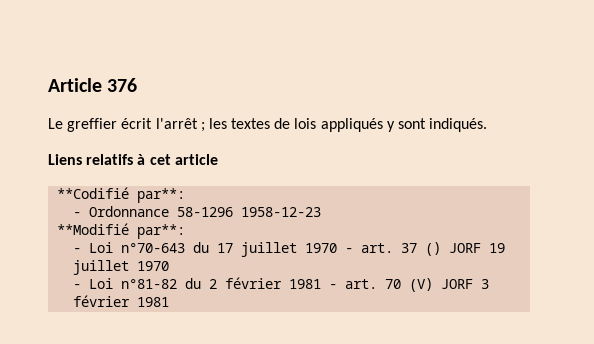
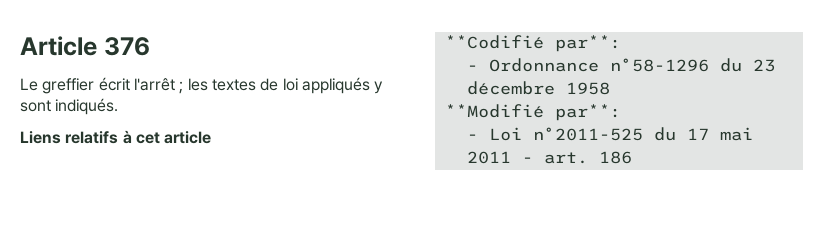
- Le greffier écrit l'arrêt ; les textes de lois appliqués y sont indiqués.
+ Le greffier écrit l'arrêt ; les textes de loi appliqués y sont indiqués.
- - Ordonnance 58-1296 1958-12-23
+ - Ordonnance n°58-1296 du 23 décembre 1958
- - Loi n°70-643 du 17 juillet 1970 - art. 37 () JORF 19 juillet 1970
- - Loi n°81-82 du 2 février 1981 - art. 70 (V) JORF 3 février 1981
+ - Loi n°2011-525 du 17 mai 2011 - art. 186

